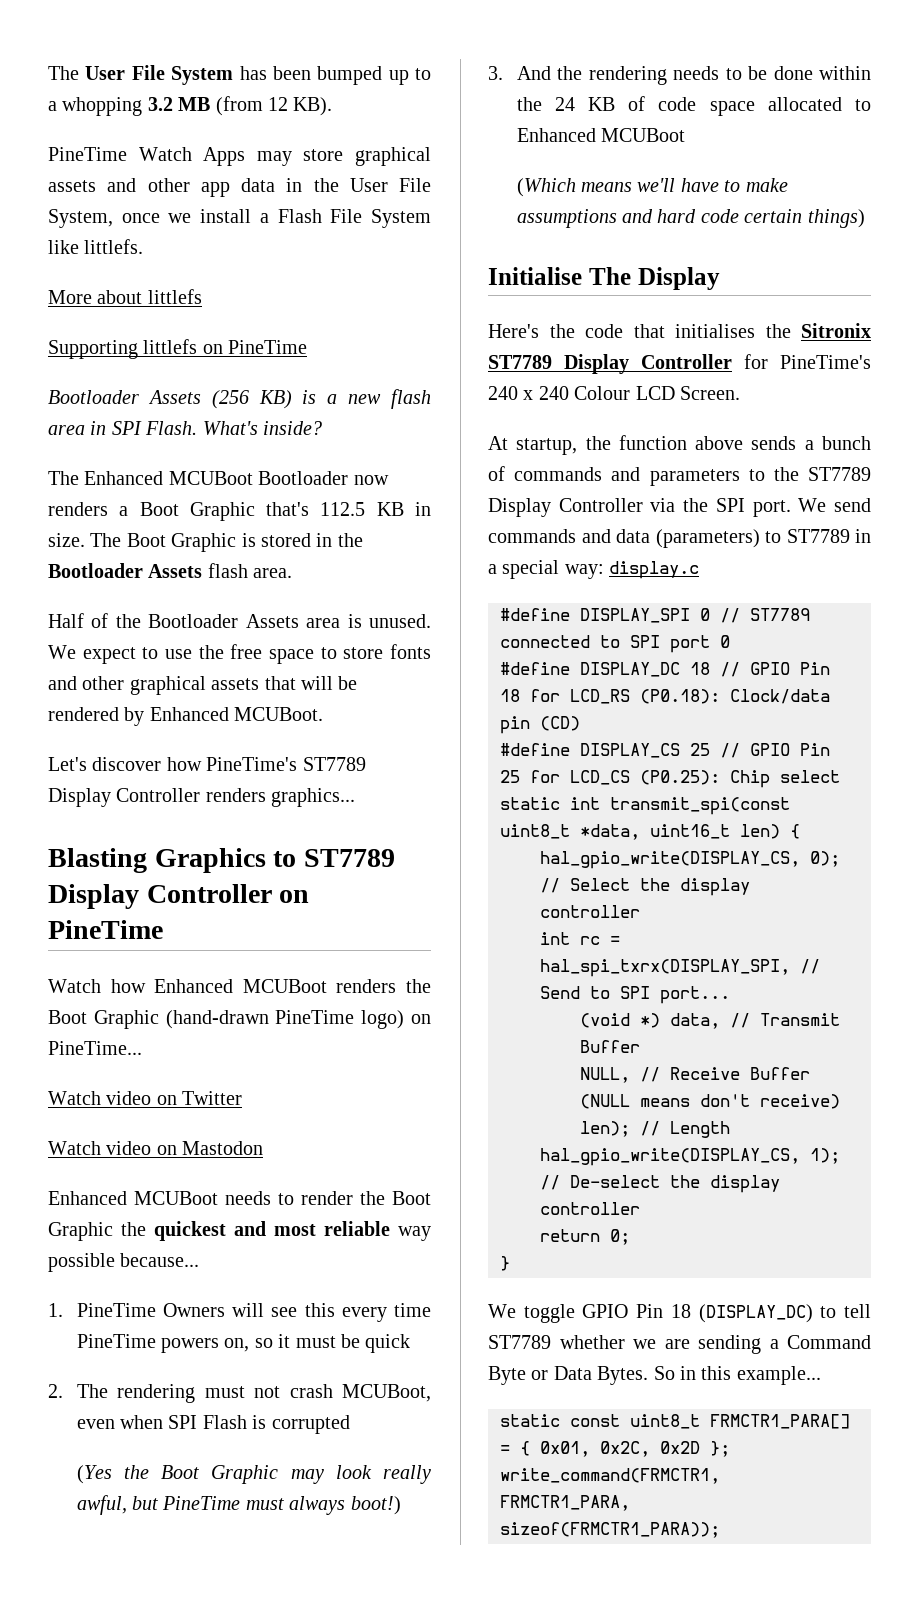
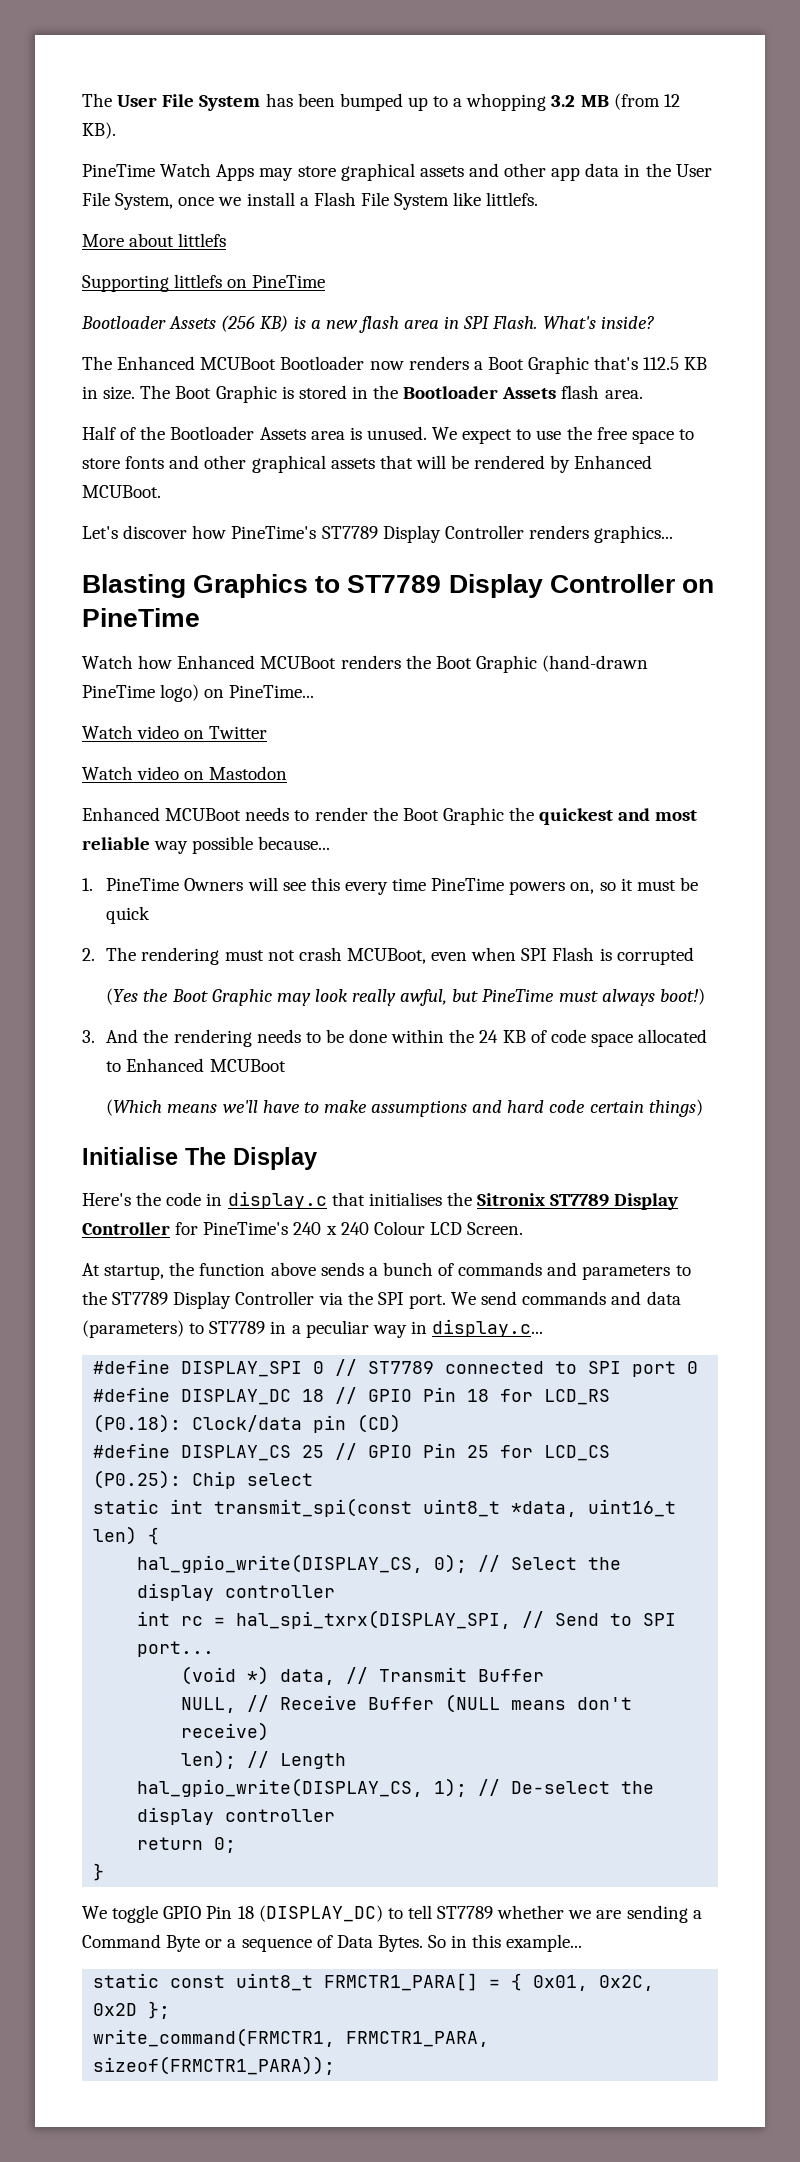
- Here's the code that initialises the Sitronix ST7789 Display Controller for PineTime's 240 x 240 Colour LCD Screen.
+ Here's the code in display.c that initialises the Sitronix ST7789 Display Controller for PineTime's 240 x 240 Colour LCD Screen.
- We send commands and data (parameters) to ST7789 in a special way: display.c
+ We send commands and data (parameters) to ST7789 in a peculiar way in display.c...
- We toggle GPIO Pin 18 (DISPLAY_DC) to tell ST7789 whether we are sending a Command Byte or Data Bytes.
+ We toggle GPIO Pin 18 (DISPLAY_DC) to tell ST7789 whether we are sending a Command Byte or a sequence of Data Bytes.

